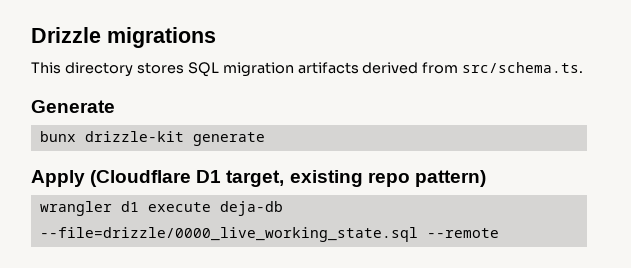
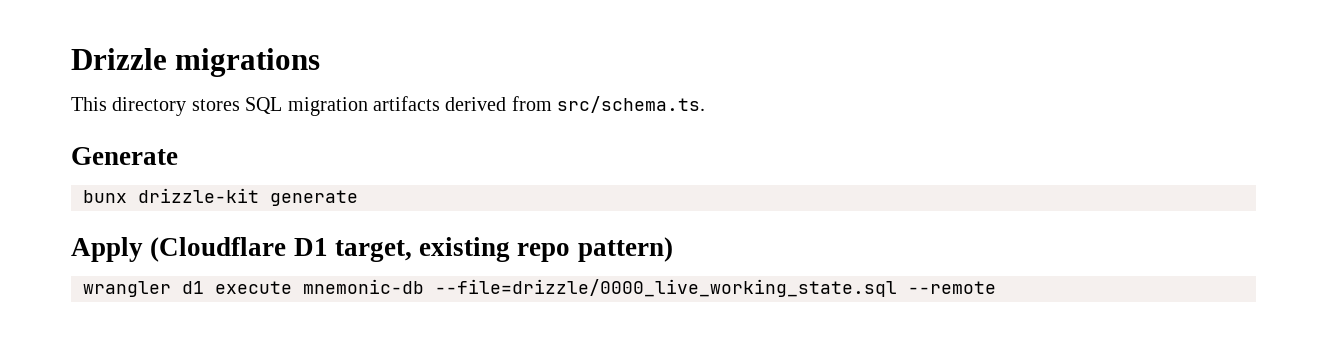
- wrangler d1 execute deja-db --file=drizzle/0000_live_working_state.sql --remote
+ wrangler d1 execute mnemonic-db --file=drizzle/0000_live_working_state.sql --remote

